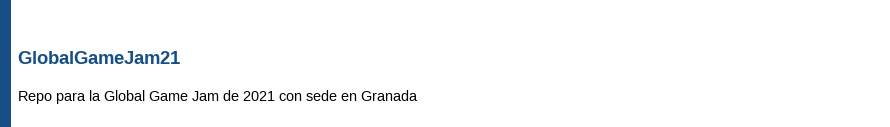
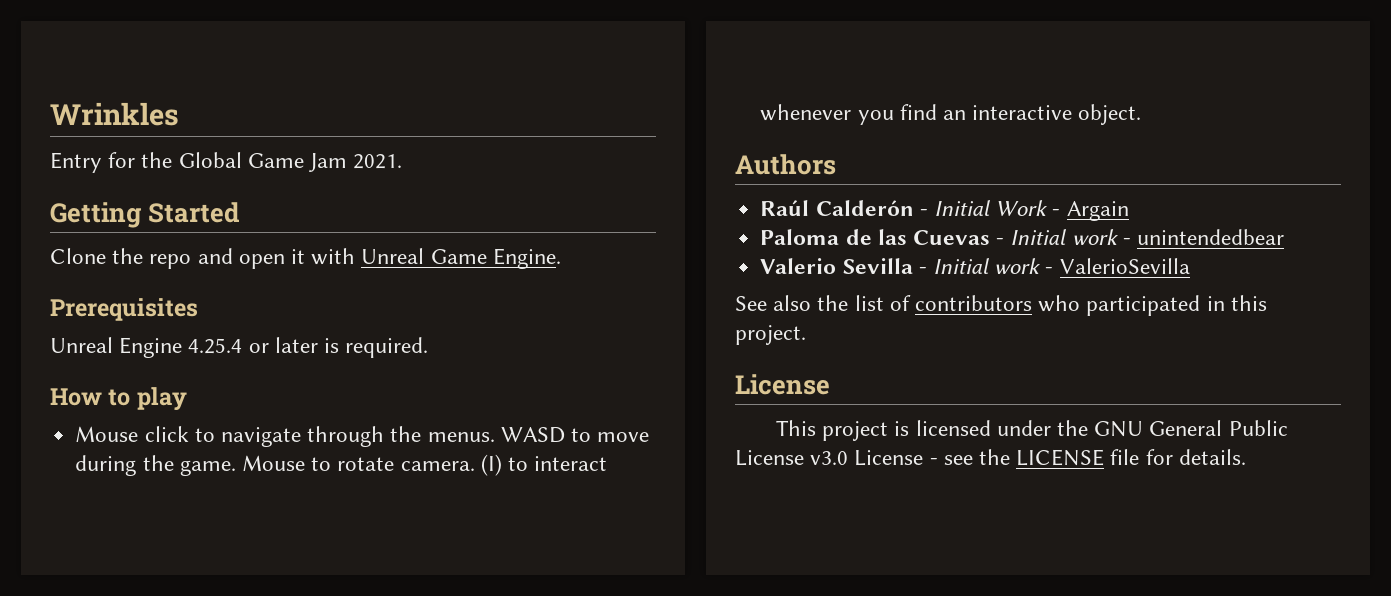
- GlobalGameJam21
- Repo para la Global Game Jam de 2021 con sede en Granada
+ Wrinkles
+ Entry for the Global Game Jam 2021.
+ Getting Started
+ Clone the repo and open it with Unreal Game Engine.
+ Prerequisites
+ Unreal Engine 4.25.4 or later is required.
+ How to play
+ Mouse click to navigate through the menus. WASD to move during the game. Mouse to rotate camera. (I) to interact whenever you find an interactive object.
+ Authors
+ Raúl Calderón - Initial Work - Argain
+ Paloma de las Cuevas - Initial work - unintendedbear
+ Valerio Sevilla - Initial work - ValerioSevilla
+ See also the list of contributors who participated in this project.
+ License
+ This project is licensed under the GNU General Public License v3.0 License - see the LICENSE file for details.

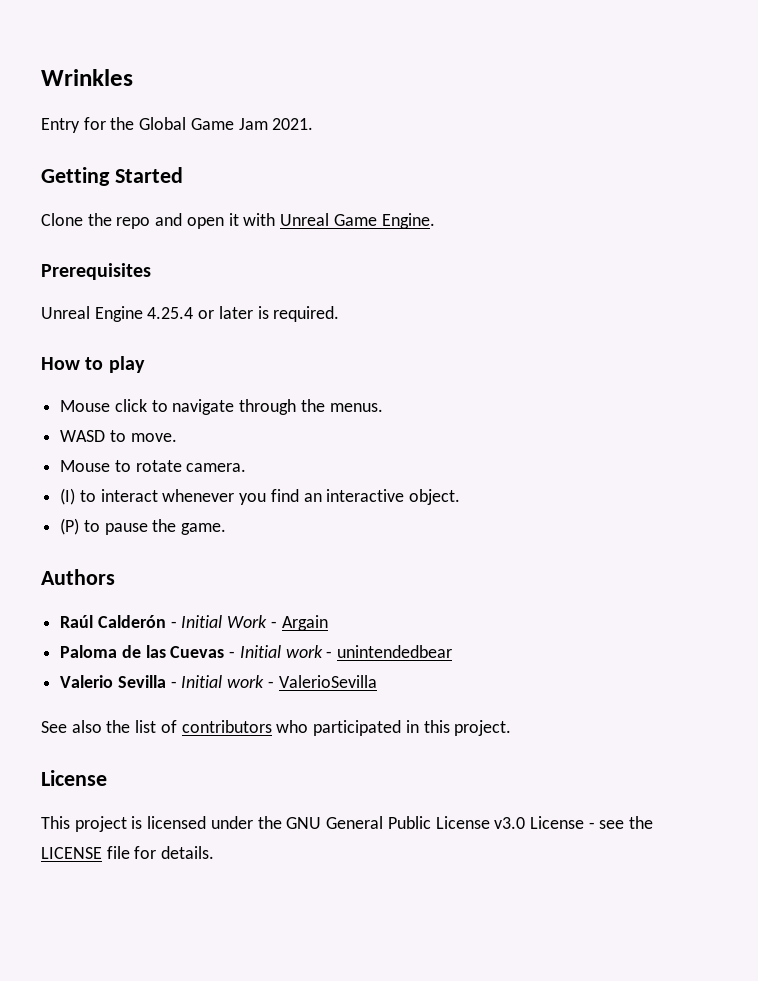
- Mouse click to navigate through the menus. WASD to move during the game. Mouse to rotate camera. (I) to interact whenever you find an interactive object.
+ Mouse click to navigate through the menus.
+ WASD to move.
+ Mouse to rotate camera.
+ (I) to interact whenever you find an interactive object.
+ (P) to pause the game.

